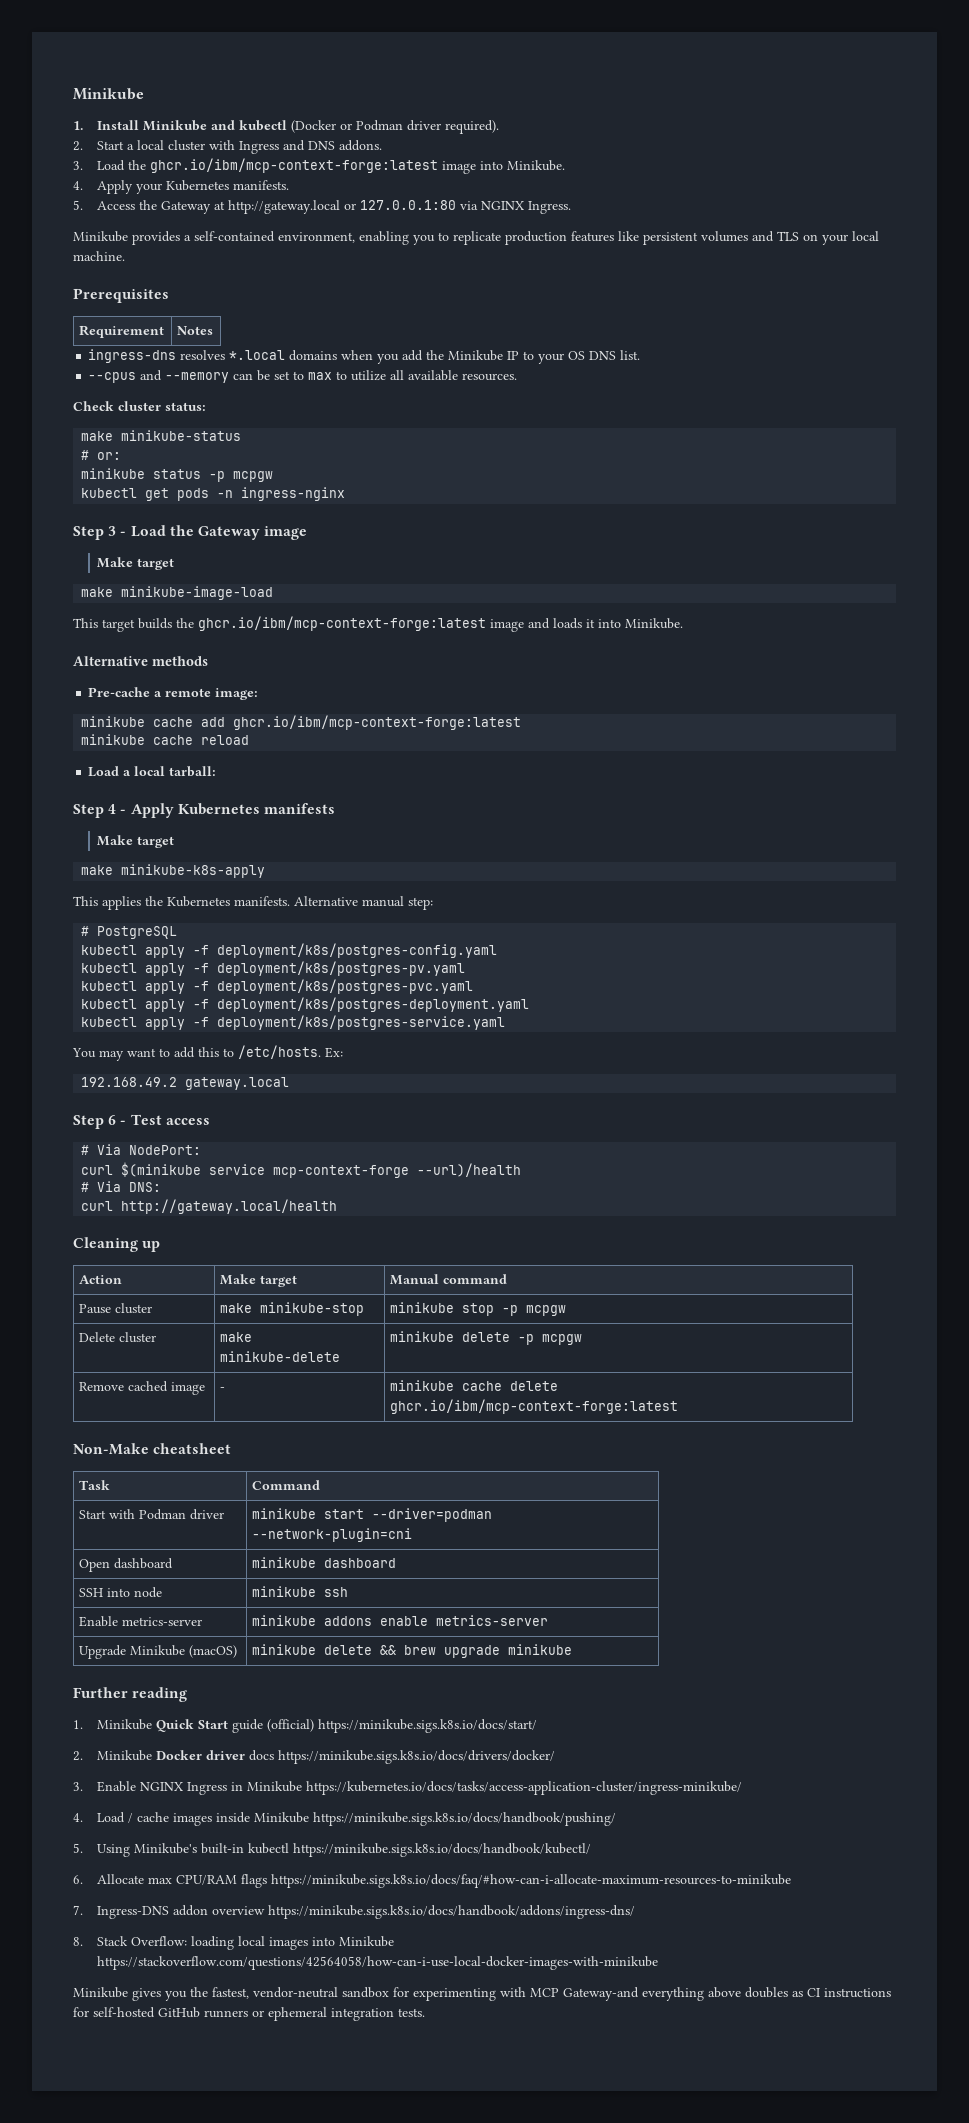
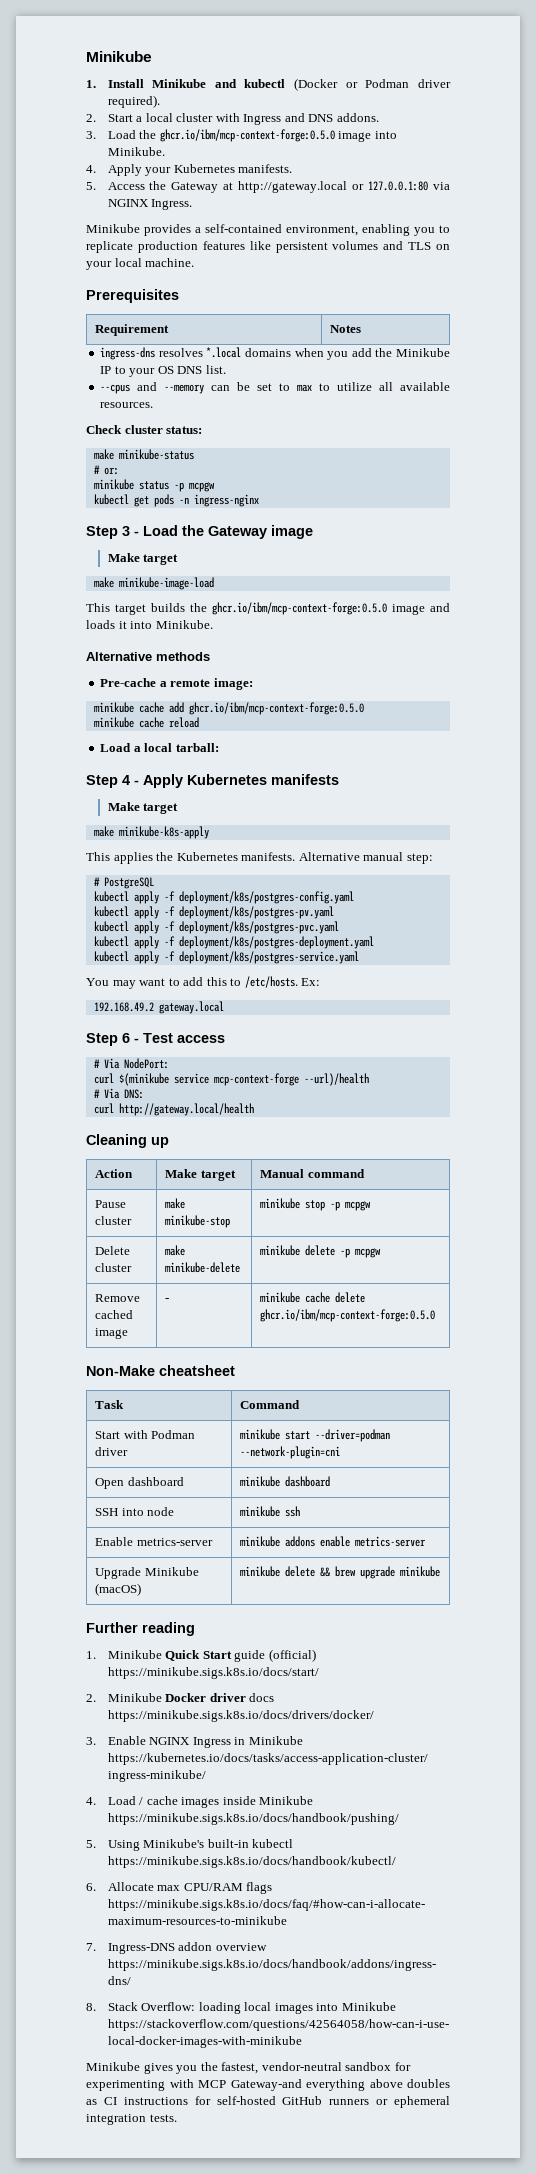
- 3. Load the ghcr.io/ibm/mcp-context-forge:latest image into Minikube.
+ 3. Load the ghcr.io/ibm/mcp-context-forge:0.5.0 image into Minikube.
- This target builds the ghcr.io/ibm/mcp-context-forge:latest image and loads it into Minikube.
+ This target builds the ghcr.io/ibm/mcp-context-forge:0.5.0 image and loads it into Minikube.
- minikube cache add ghcr.io/ibm/mcp-context-forge:latest
+ minikube cache add ghcr.io/ibm/mcp-context-forge:0.5.0
- Remove cached image | - | minikube cache delete ghcr.io/ibm/mcp-context-forge:latest
+ Remove cached image | - | minikube cache delete ghcr.io/ibm/mcp-context-forge:0.5.0

